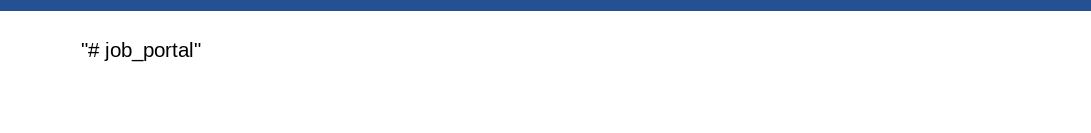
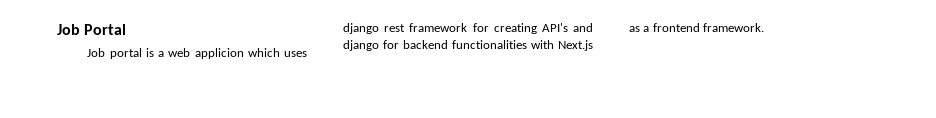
- "# job_portal"
+ Job Portal
+ Job portal is a web applicion which uses django rest framework for creating API's and django for backend functionalities with Next.js as a frontend framework.

